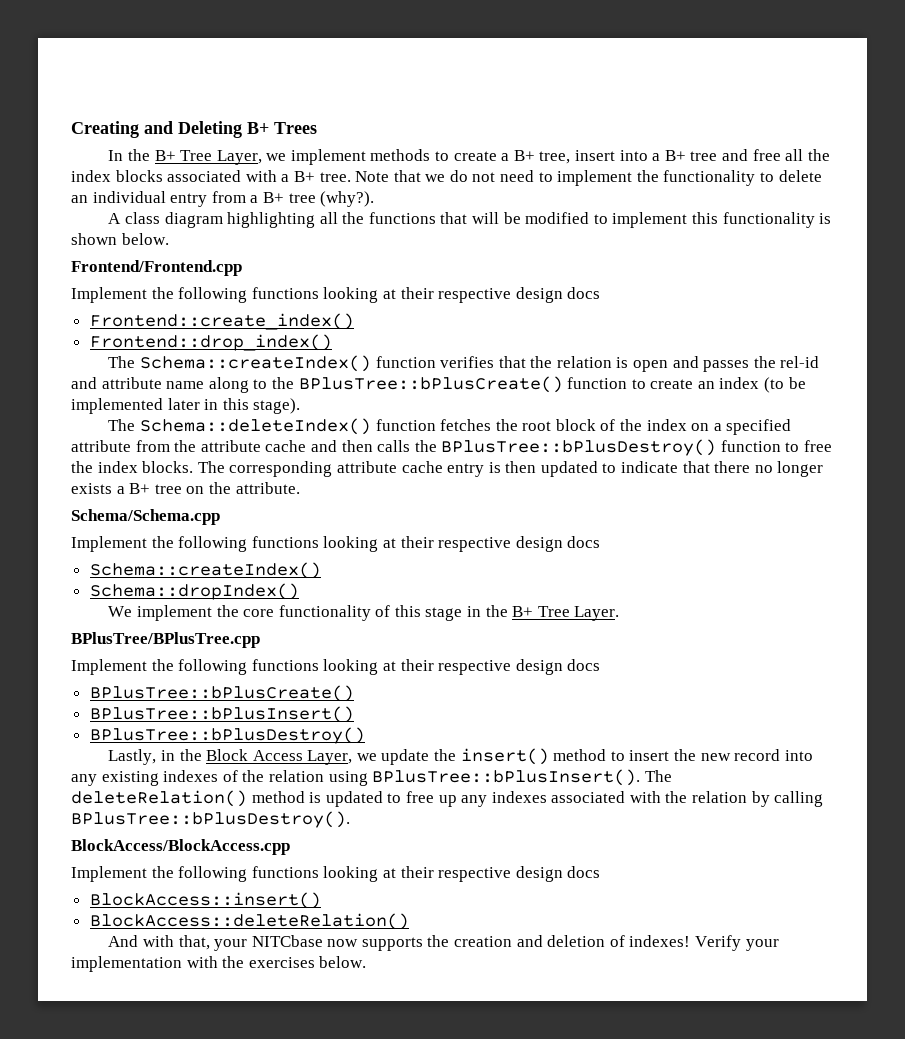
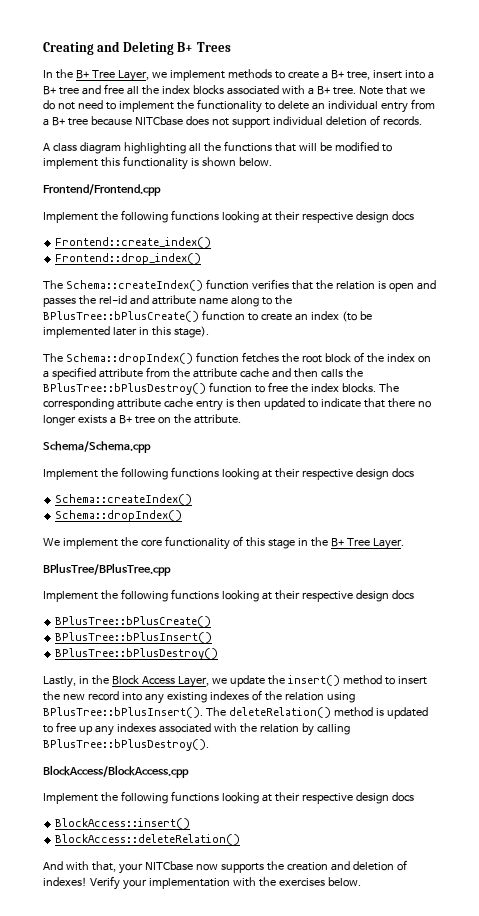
- Note that we do not need to implement the functionality to delete an individual entry from a B+ tree (why?).
+ Note that we do not need to implement the functionality to delete an individual entry from a B+ tree because NITCbase does not support individual deletion of records.
- The Schema::deleteIndex() function fetches the root block of the index on a specified attribute from the attribute cache and then calls the BPlusTree::bPlusDestroy() function to free the index blocks.
+ The Schema::dropIndex() function fetches the root block of the index on a specified attribute from the attribute cache and then calls the BPlusTree::bPlusDestroy() function to free the index blocks.

